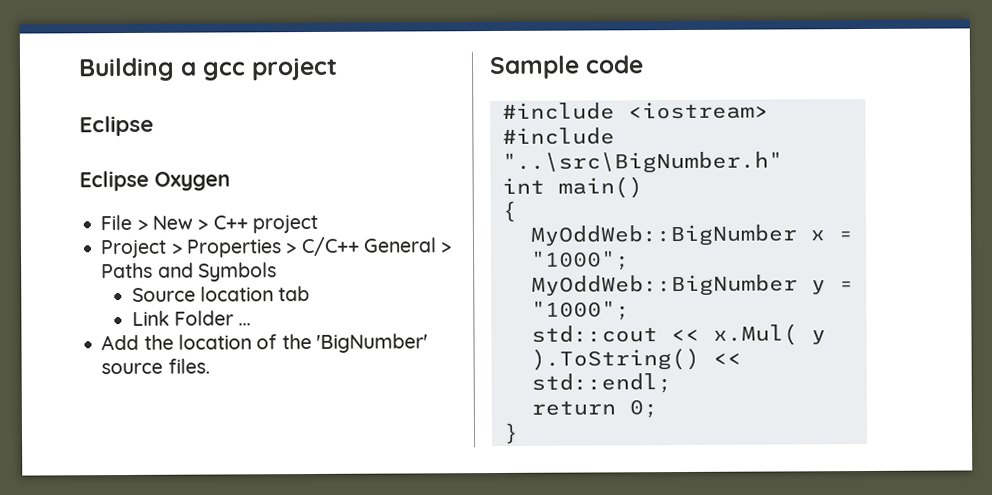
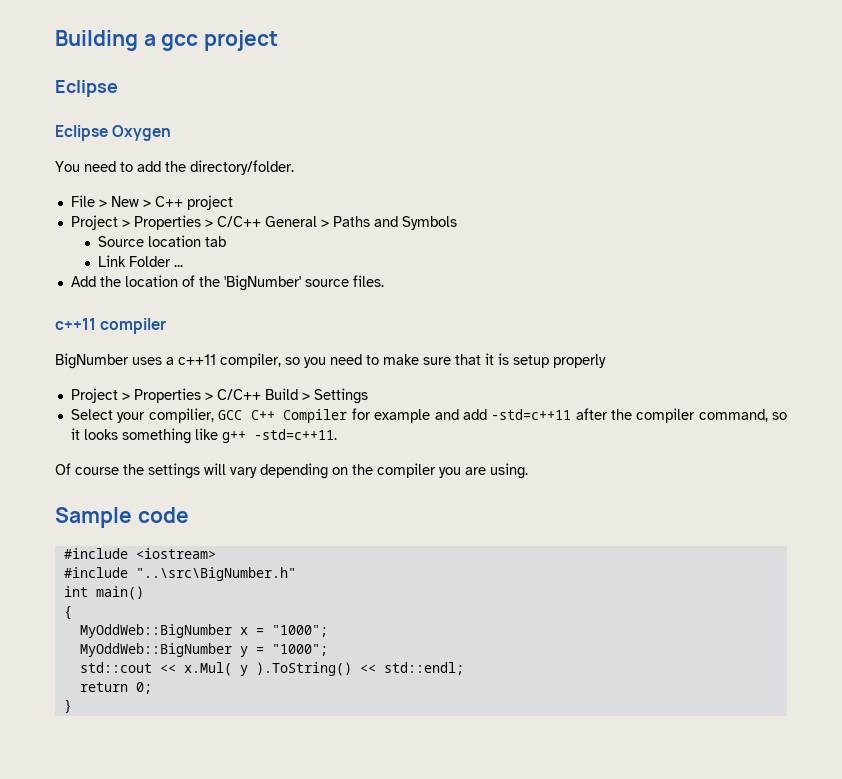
+ You need to add the directory/folder.
+ c++11 compiler
+ BigNumber uses a c++11 compiler, so you need to make sure that it is setup properly
+ Project > Properties > C/C++ Build > Settings
+ Select your compilier, GCC C++ Compiler for example and add -std=c++11 after the compiler command, so it looks something like g++ -std=c++11.
+ Of course the settings will vary depending on the compiler you are using.

